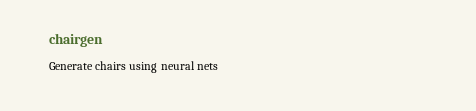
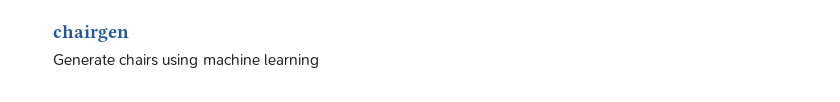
- Generate chairs using neural nets
+ Generate chairs using machine learning

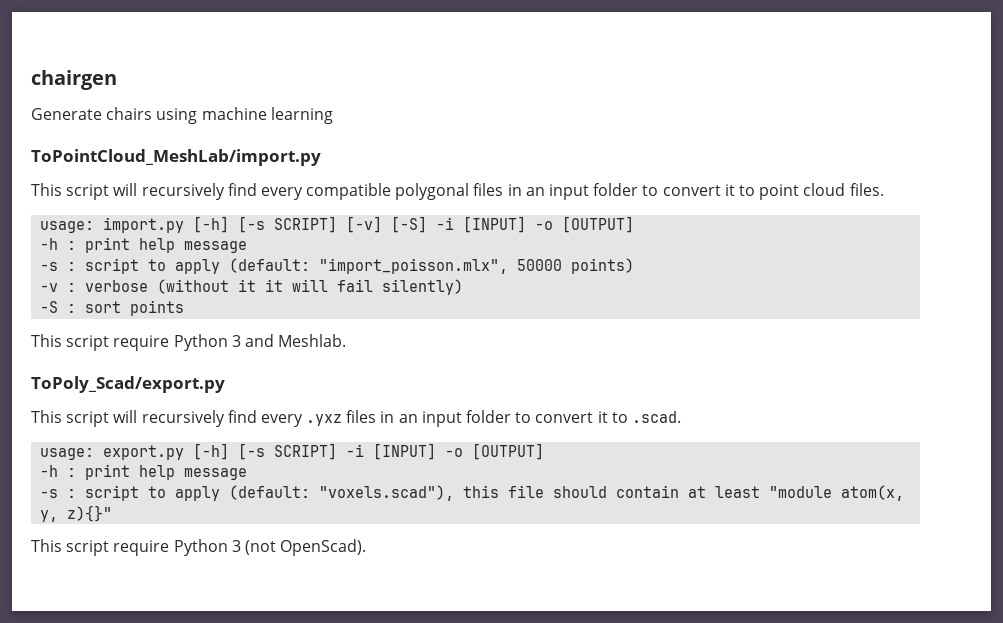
+ ToPointCloud_MeshLab/import.py
+ This script will recursively find every compatible polygonal files in an input folder to convert it to point cloud files.
+ usage: import.py [-h] [-s SCRIPT] [-v] [-S] -i [INPUT] -o [OUTPUT]
+ -h : print help message
+ -s : script to apply (default: "import_poisson.mlx", 50000 points)
+ -v : verbose (without it it will fail silently)
+ -S : sort points
+ This script require Python 3 and Meshlab.
+ ToPoly_Scad/export.py
+ This script will recursively find every .yxz files in an input folder to convert it to .scad.
+ usage: export.py [-h] [-s SCRIPT] -i [INPUT] -o [OUTPUT]
+ -h : print help message
+ -s : script to apply (default: "voxels.scad"), this file should contain at least "module atom(x, y, z){}"
+ This script require Python 3 (not OpenScad).

